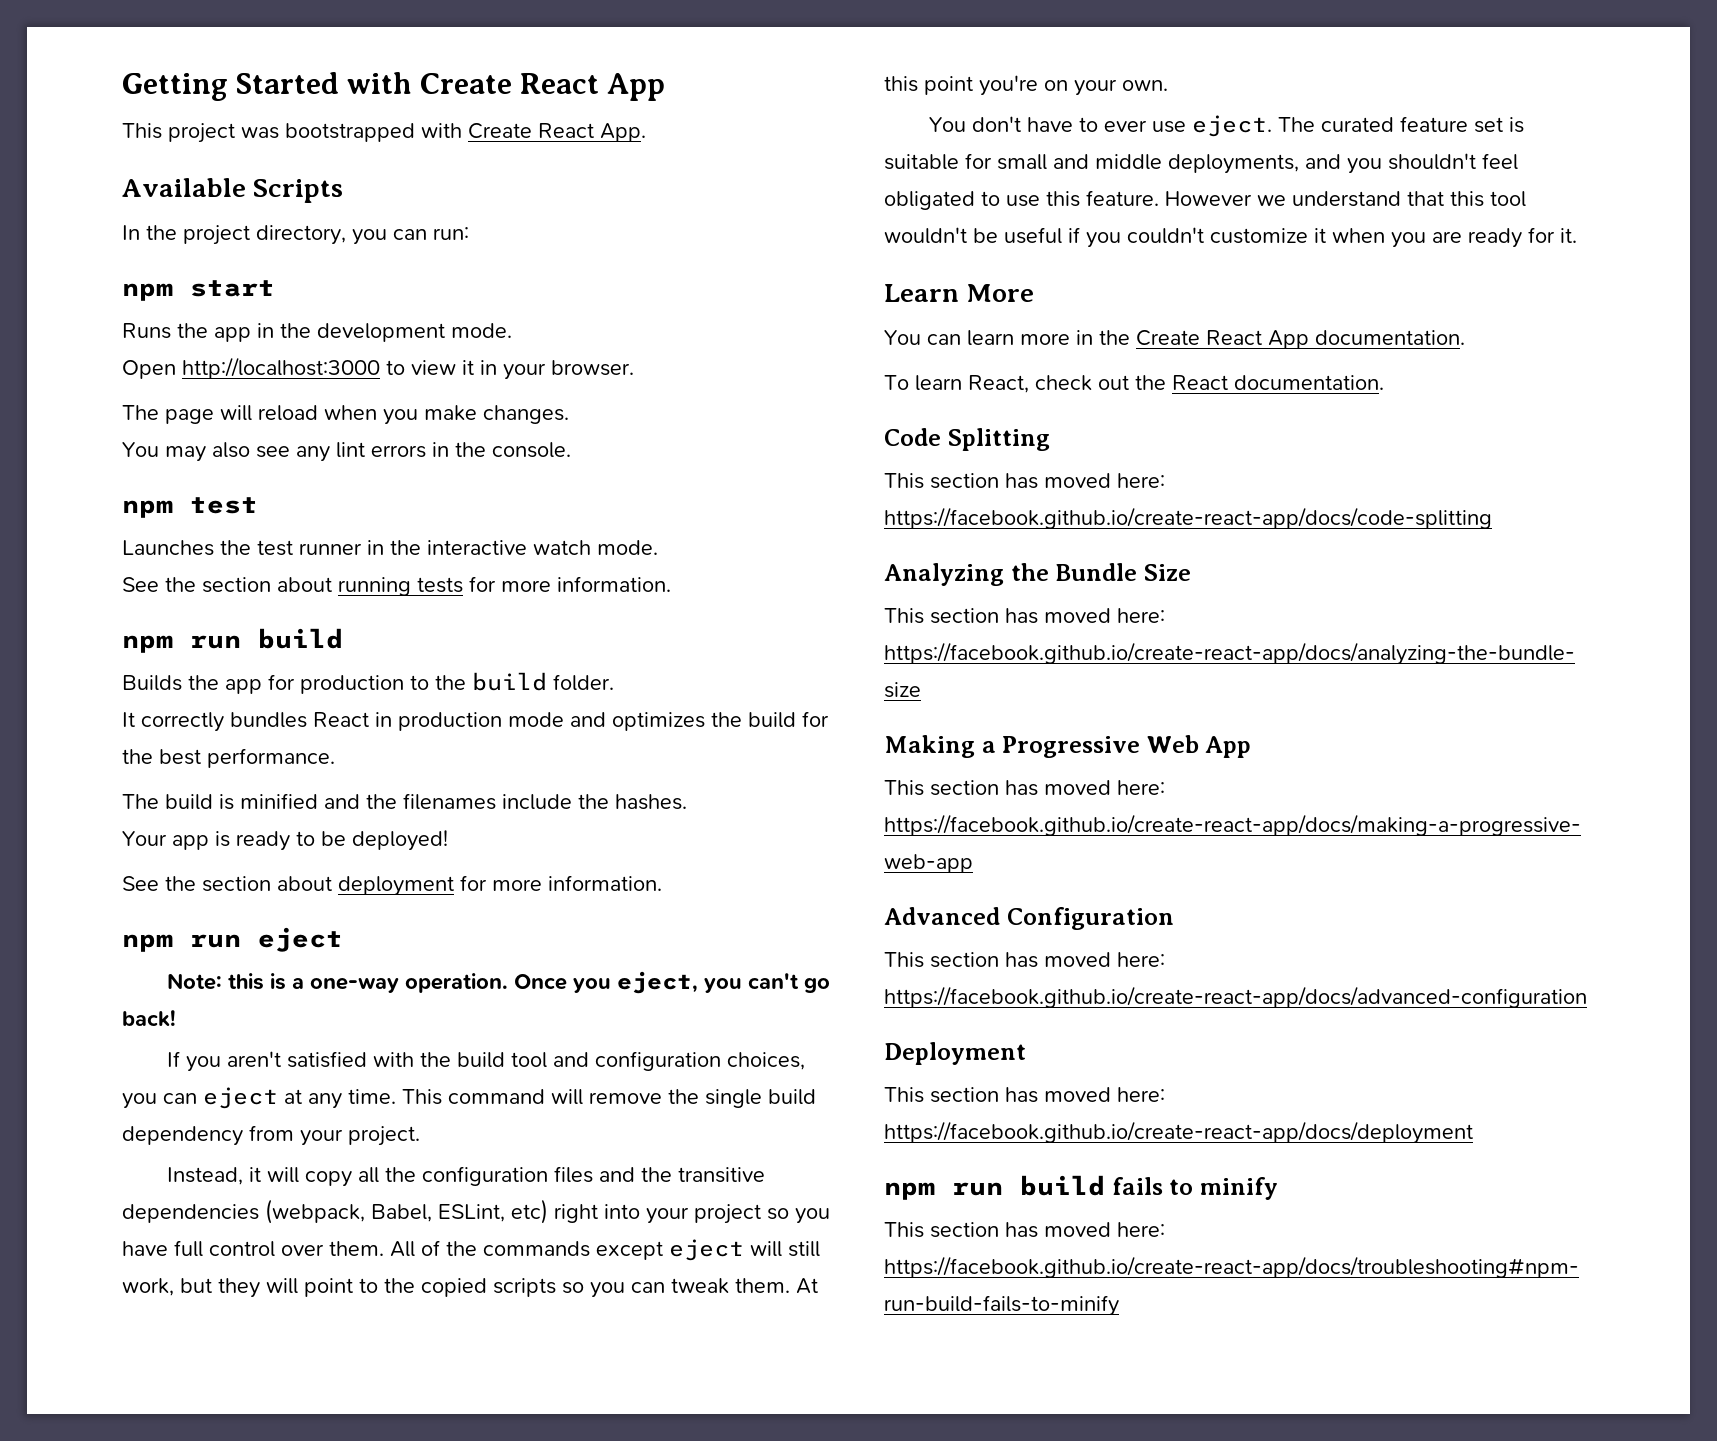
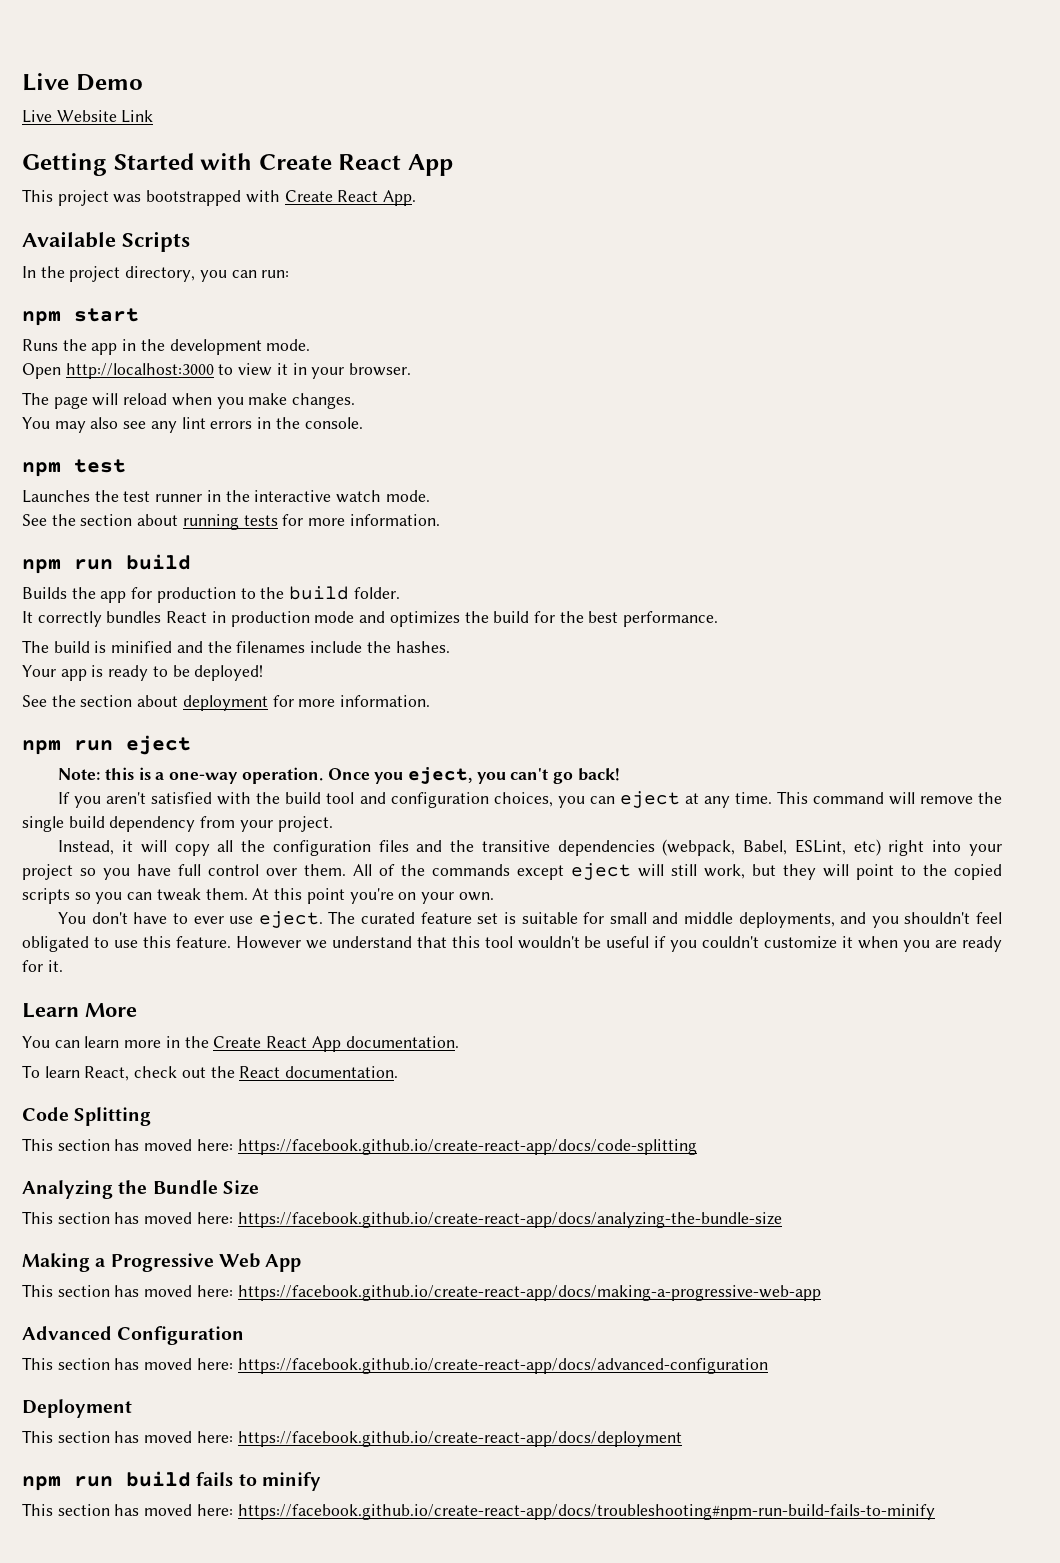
+ Live Demo
+ Live Website Link

